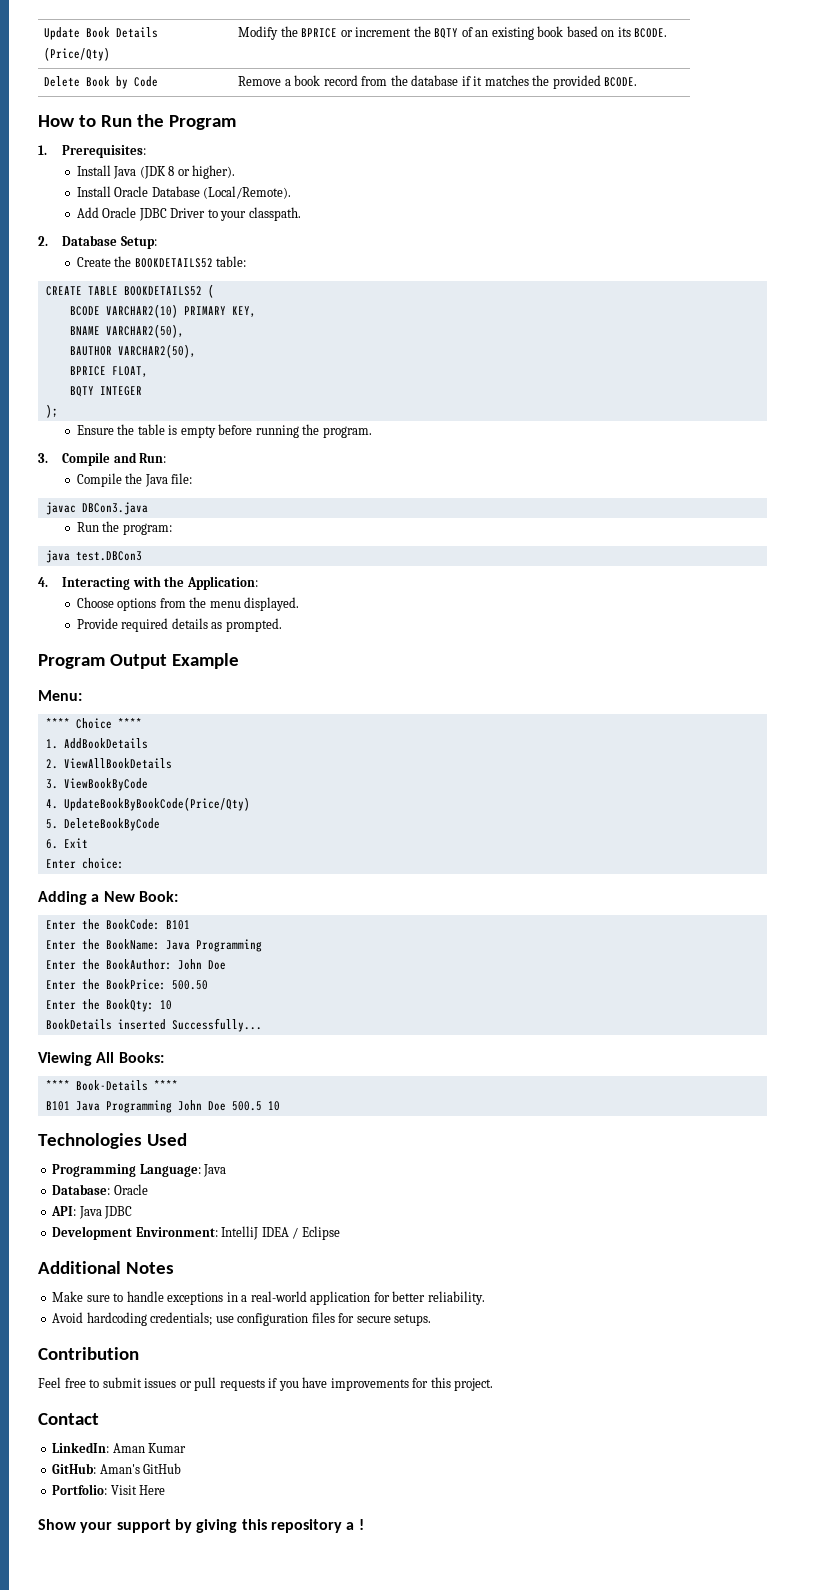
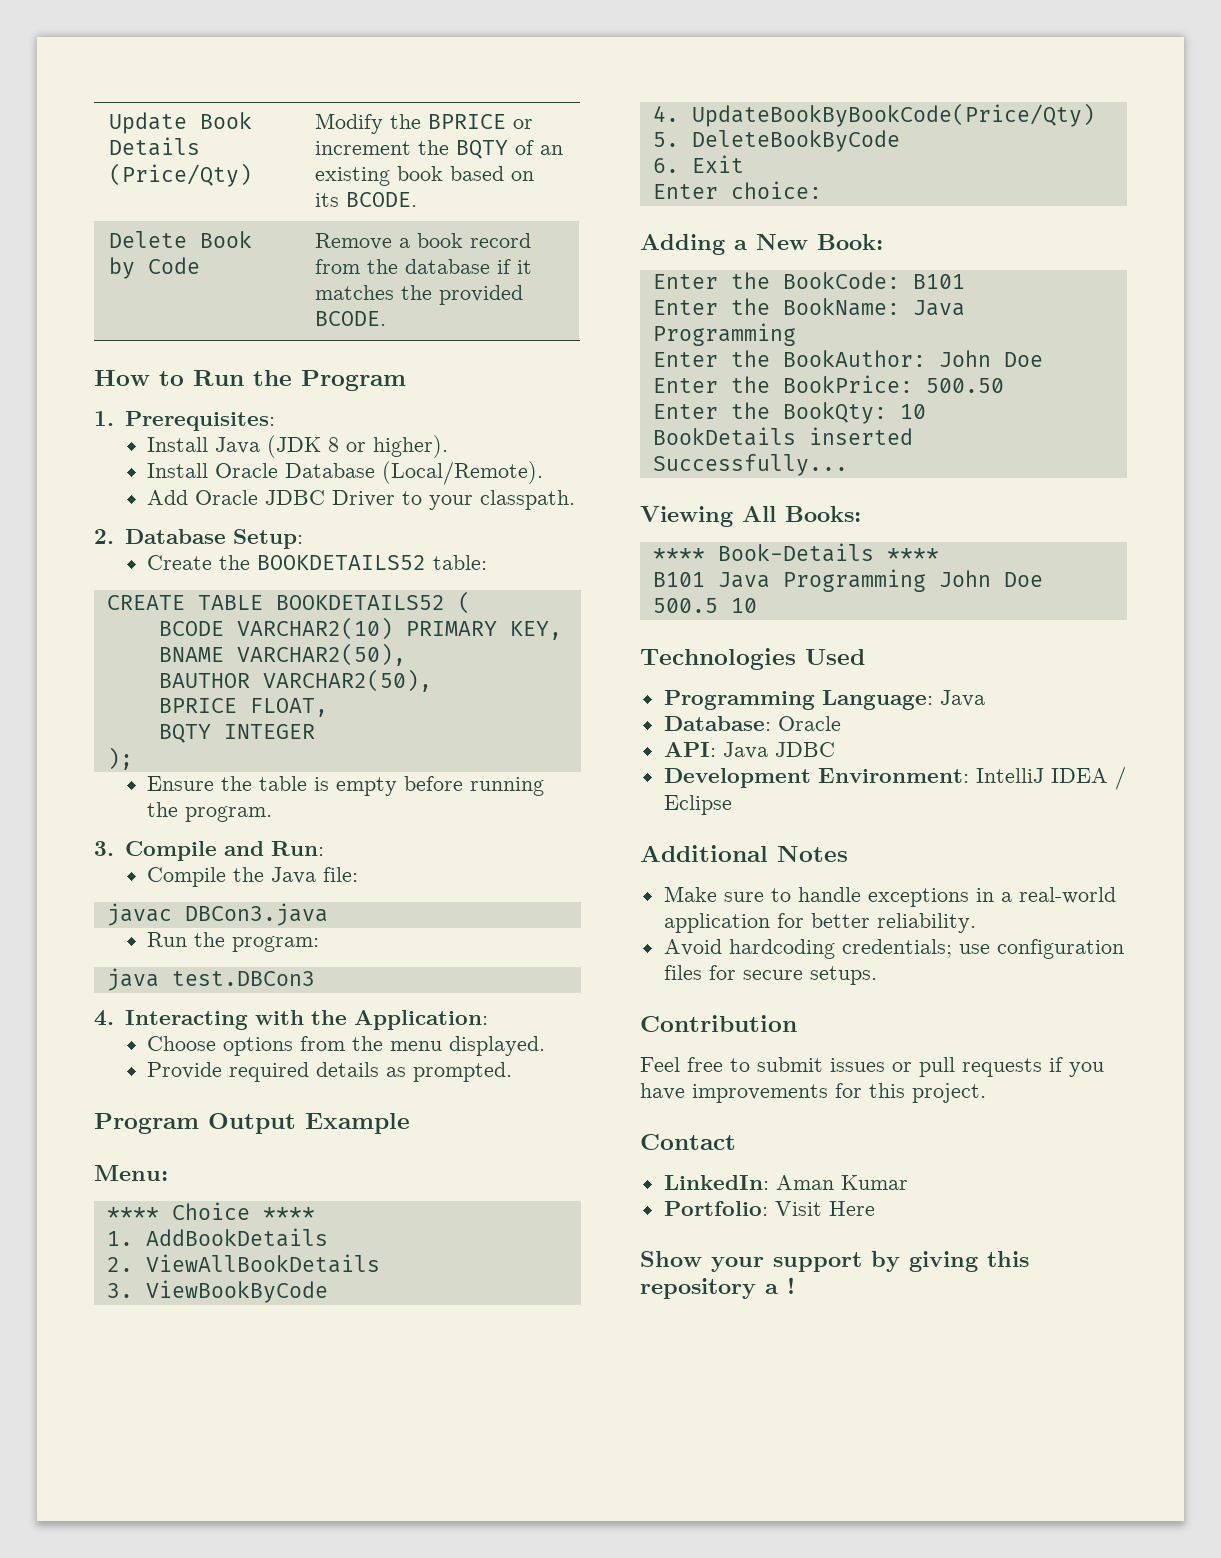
- GitHub: Aman's GitHub

